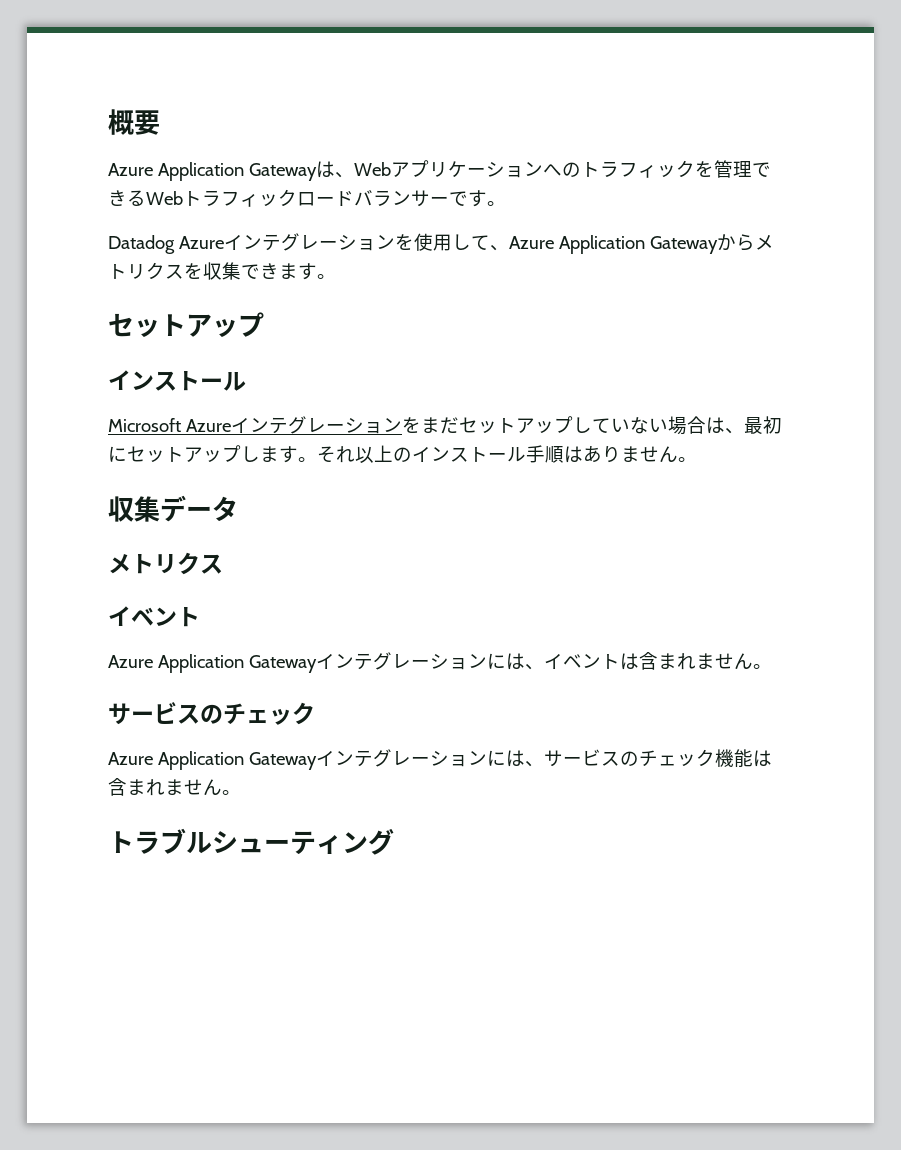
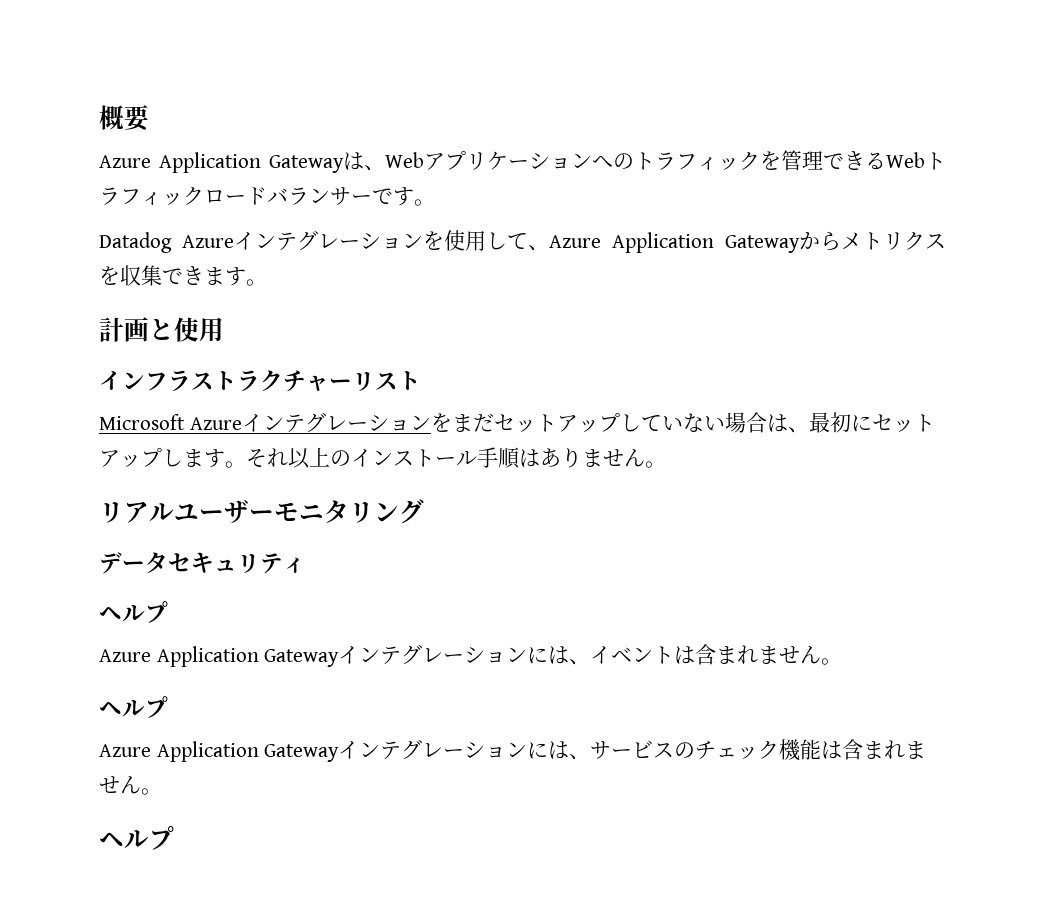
  Datadog Azureインテグレーションを使用して、Azure Application Gatewayからメトリクスを収集できます。
- セットアップ
- インストール
+ 計画と使用
+ インフラストラクチャーリスト
- 収集データ
- メトリクス
- イベント
+ リアルユーザーモニタリング
+ データセキュリティ
+ ヘルプ
  Azure Application Gatewayインテグレーションには、イベントは含まれません。
- サービスのチェック
+ ヘルプ
  Azure Application Gatewayインテグレーションには、サービスのチェック機能は含まれません。
- トラブルシューティング
+ ヘルプ

